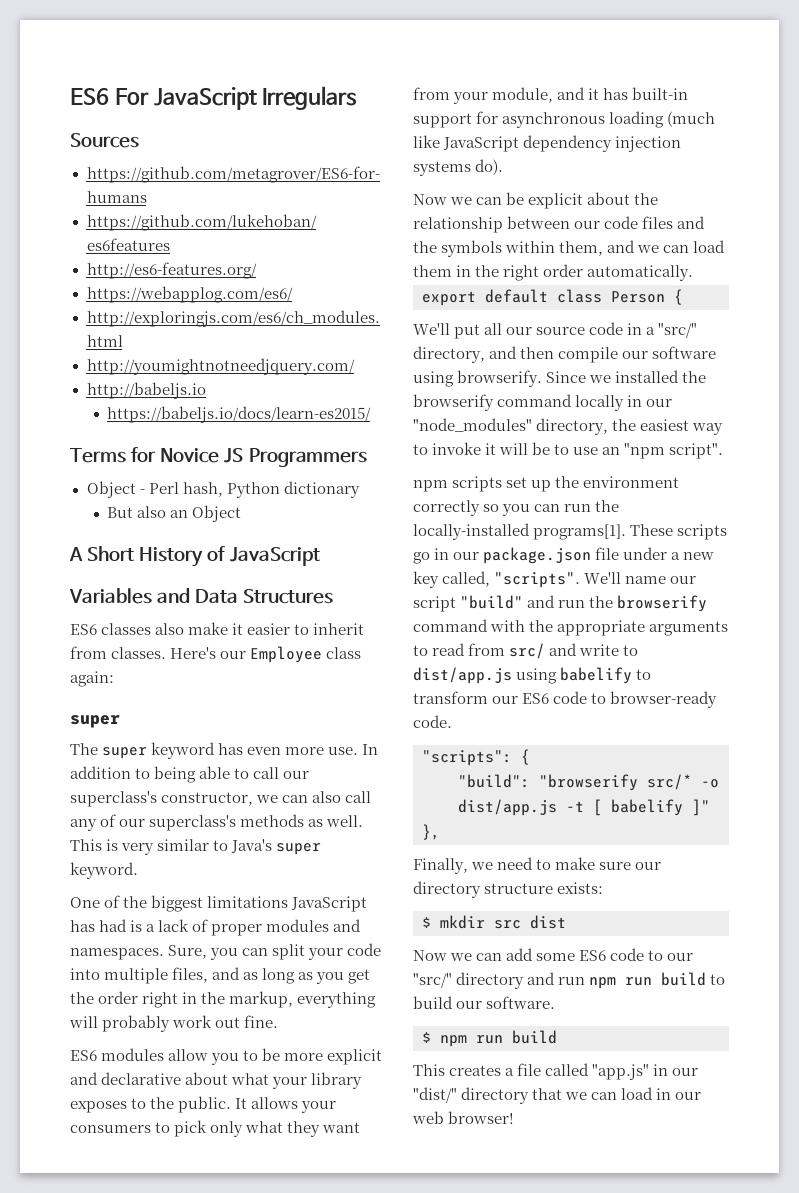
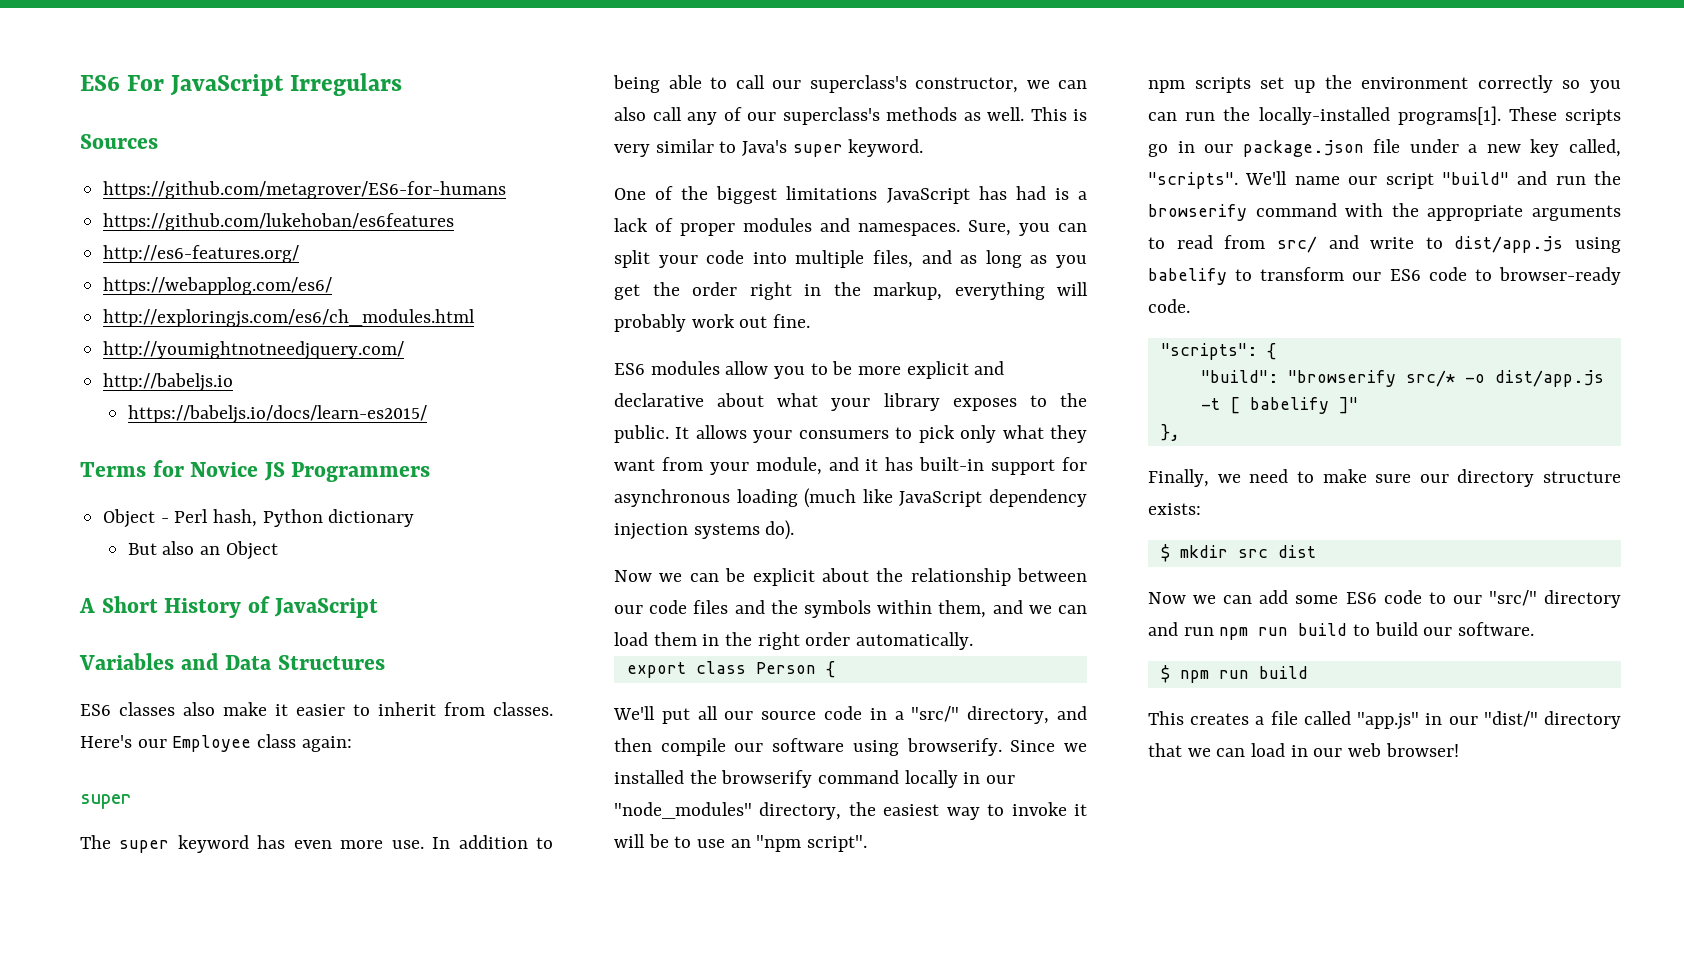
- export default class Person {
+ export class Person {

